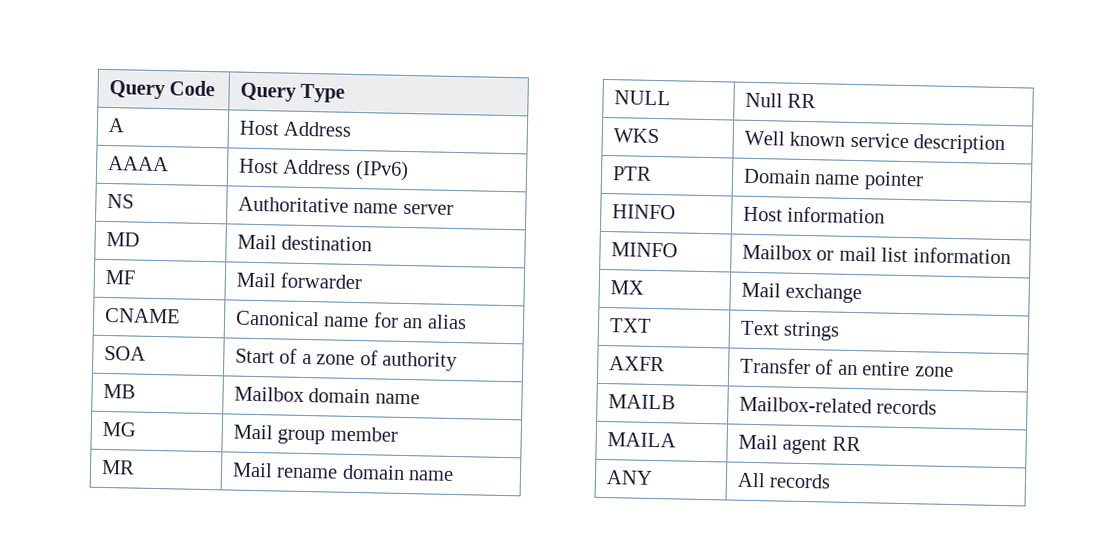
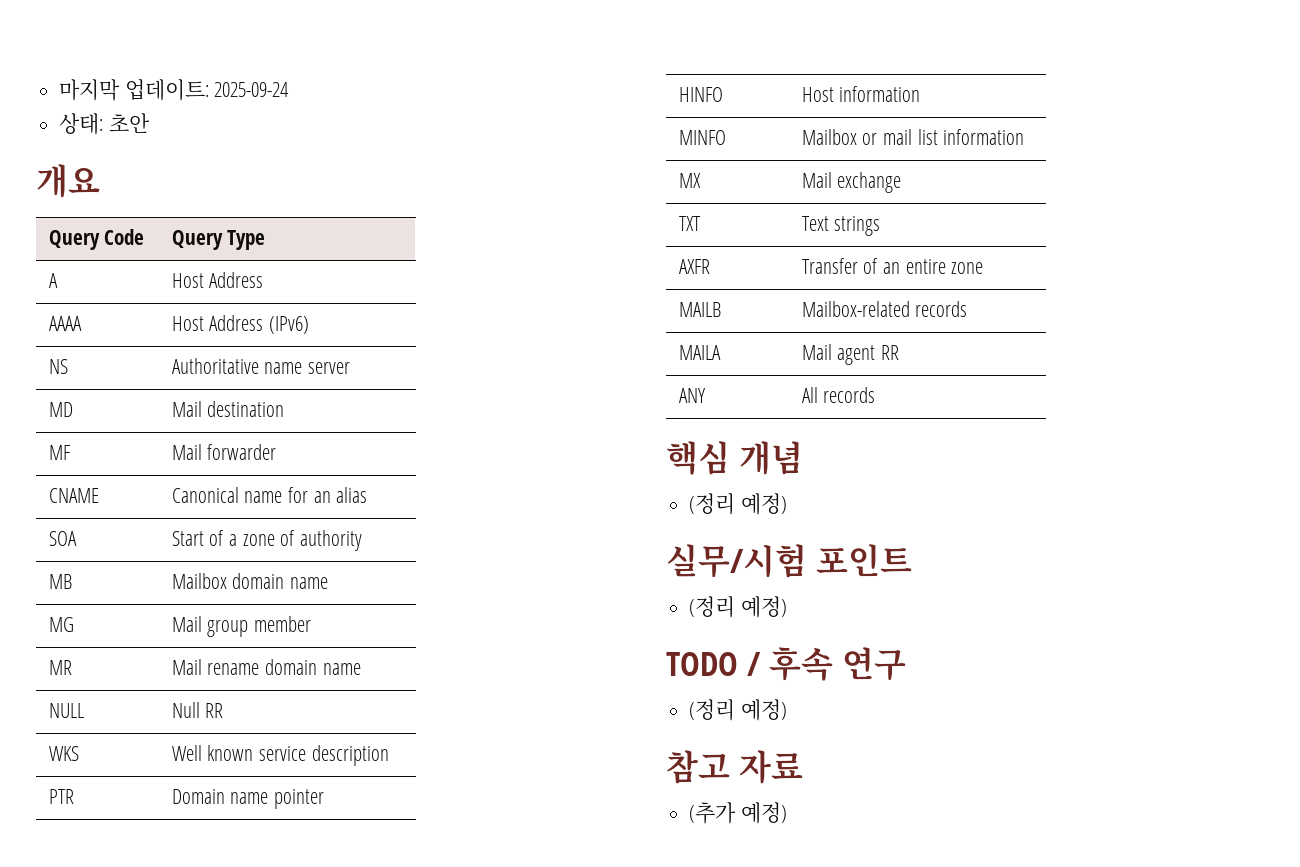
+ 마지막 업데이트: 2025-09-24
+ 상태: 초안
+ 개요
+ 핵심 개념
+ (정리 예정)
+ 실무/시험 포인트
+ (정리 예정)
+ TODO / 후속 연구
+ (정리 예정)
+ 참고 자료
+ (추가 예정)

